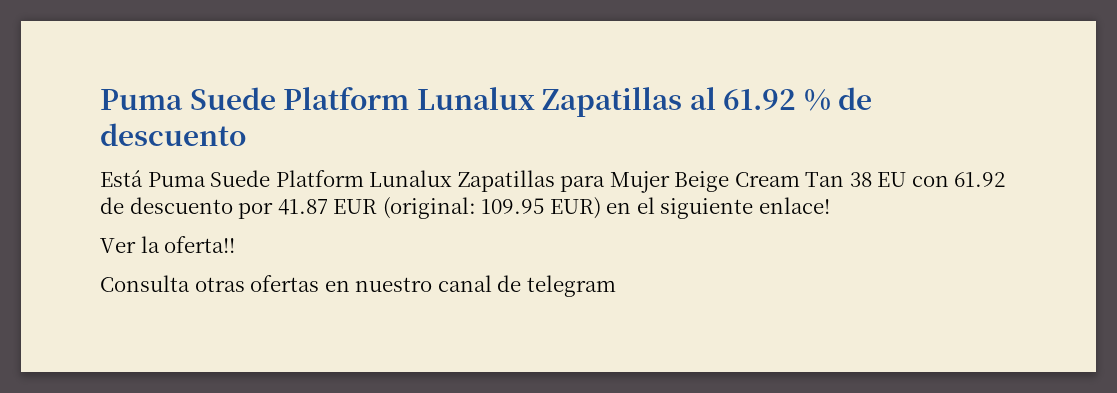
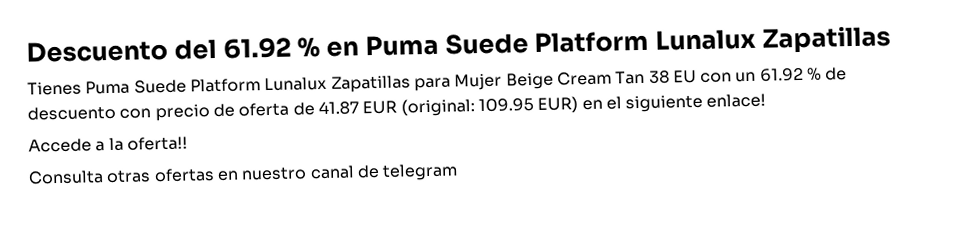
- Puma Suede Platform Lunalux Zapatillas al 61.92 % de descuento
- Está Puma Suede Platform Lunalux Zapatillas para Mujer Beige Cream Tan 38 EU con 61.92 de descuento por 41.87 EUR (original: 109.95 EUR) en el siguiente enlace!
+ Descuento del 61.92 % en Puma Suede Platform Lunalux Zapatillas
+ Tienes Puma Suede Platform Lunalux Zapatillas para Mujer Beige Cream Tan 38 EU con un 61.92 % de descuento con precio de oferta de 41.87 EUR (original: 109.95 EUR) en el siguiente enlace!
- Ver la oferta!!
+ Accede a la oferta!!

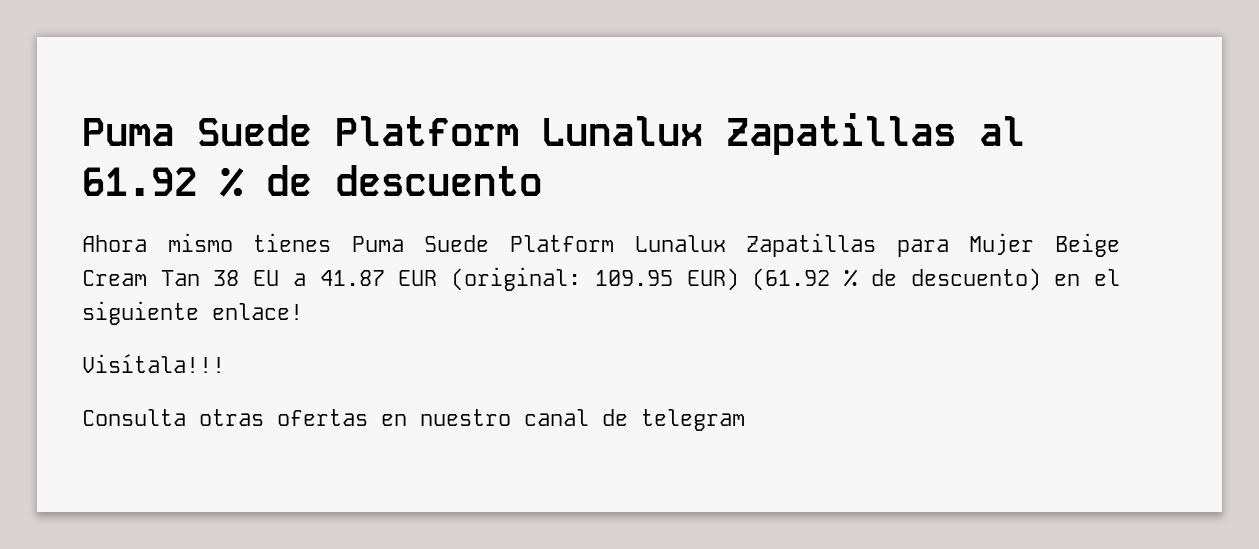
- Descuento del 61.92 % en Puma Suede Platform Lunalux Zapatillas
- Tienes Puma Suede Platform Lunalux Zapatillas para Mujer Beige Cream Tan 38 EU con un 61.92 % de descuento con precio de oferta de 41.87 EUR (original: 109.95 EUR) en el siguiente enlace!
+ Puma Suede Platform Lunalux Zapatillas al 61.92 % de descuento
+ Ahora mismo tienes Puma Suede Platform Lunalux Zapatillas para Mujer Beige Cream Tan 38 EU a 41.87 EUR (original: 109.95 EUR) (61.92 % de descuento) en el siguiente enlace!
- Accede a la oferta!!
+ Visítala!!!

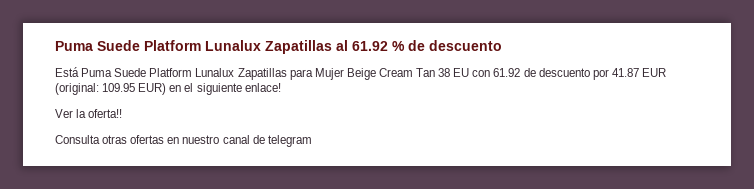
- Ahora mismo tienes Puma Suede Platform Lunalux Zapatillas para Mujer Beige Cream Tan 38 EU a 41.87 EUR (original: 109.95 EUR) (61.92 % de descuento) en el siguiente enlace!
+ Está Puma Suede Platform Lunalux Zapatillas para Mujer Beige Cream Tan 38 EU con 61.92 de descuento por 41.87 EUR (original: 109.95 EUR) en el siguiente enlace!
- Visítala!!!
+ Ver la oferta!!

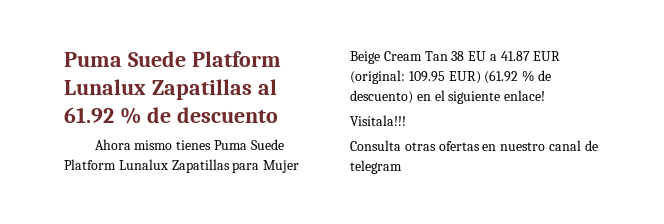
- Está Puma Suede Platform Lunalux Zapatillas para Mujer Beige Cream Tan 38 EU con 61.92 de descuento por 41.87 EUR (original: 109.95 EUR) en el siguiente enlace!
+ Ahora mismo tienes Puma Suede Platform Lunalux Zapatillas para Mujer Beige Cream Tan 38 EU a 41.87 EUR (original: 109.95 EUR) (61.92 % de descuento) en el siguiente enlace!
- Ver la oferta!!
+ Visítala!!!

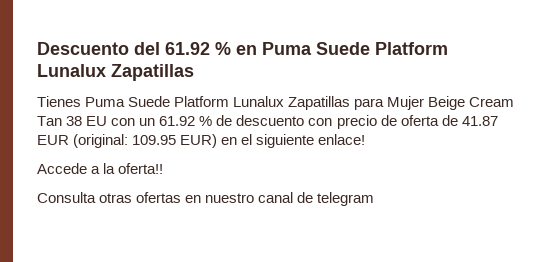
- Puma Suede Platform Lunalux Zapatillas al 61.92 % de descuento
- Ahora mismo tienes Puma Suede Platform Lunalux Zapatillas para Mujer Beige Cream Tan 38 EU a 41.87 EUR (original: 109.95 EUR) (61.92 % de descuento) en el siguiente enlace!
+ Descuento del 61.92 % en Puma Suede Platform Lunalux Zapatillas
+ Tienes Puma Suede Platform Lunalux Zapatillas para Mujer Beige Cream Tan 38 EU con un 61.92 % de descuento con precio de oferta de 41.87 EUR (original: 109.95 EUR) en el siguiente enlace!
- Visítala!!!
+ Accede a la oferta!!

